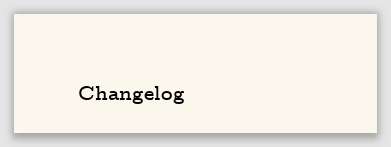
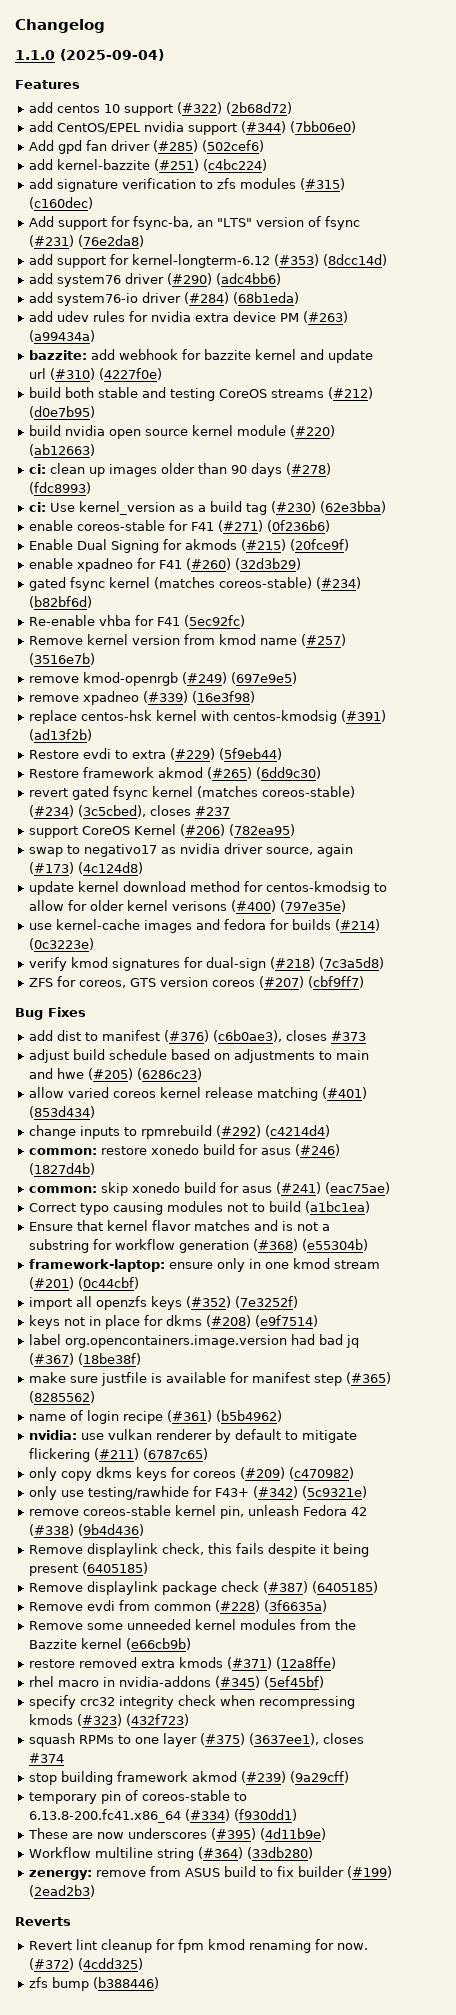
+ 1.1.0 (2025-09-04)
+ Features
+ add centos 10 support (#322) (2b68d72)
+ add CentOS/EPEL nvidia support (#344) (7bb06e0)
+ Add gpd fan driver (#285) (502cef6)
+ add kernel-bazzite (#251) (c4bc224)
+ add signature verification to zfs modules (#315) (c160dec)
+ Add support for fsync-ba, an "LTS" version of fsync (#231) (76e2da8)
+ add support for kernel-longterm-6.12 (#353) (8dcc14d)
+ add system76 driver (#290) (adc4bb6)
+ add system76-io driver (#284) (68b1eda)
+ add udev rules for nvidia extra device PM (#263) (a99434a)
+ bazzite: add webhook for bazzite kernel and update url (#310) (4227f0e)
+ build both stable and testing CoreOS streams (#212) (d0e7b95)
+ build nvidia open source kernel module (#220) (ab12663)
+ ci: clean up images older than 90 days (#278) (fdc8993)
+ ci: Use kernel_version as a build tag (#230) (62e3bba)
+ enable coreos-stable for F41 (#271) (0f236b6)
+ Enable Dual Signing for akmods (#215) (20fce9f)
+ enable xpadneo for F41 (#260) (32d3b29)
+ gated fsync kernel (matches coreos-stable) (#234) (b82bf6d)
+ Re-enable vhba for F41 (5ec92fc)
+ Remove kernel version from kmod name (#257) (3516e7b)
+ remove kmod-openrgb (#249) (697e9e5)
+ remove xpadneo (#339) (16e3f98)
+ replace centos-hsk kernel with centos-kmodsig (#391) (ad13f2b)
+ Restore evdi to extra (#229) (5f9eb44)
+ Restore framework akmod (#265) (6dd9c30)
+ revert gated fsync kernel (matches coreos-stable) (#234) (3c5cbed), closes #237
+ support CoreOS Kernel (#206) (782ea95)
+ swap to negativo17 as nvidia driver source, again (#173) (4c124d8)
+ update kernel download method for centos-kmodsig to allow for older kernel verisons (#400) (797e35e)
+ use kernel-cache images and fedora for builds (#214) (0c3223e)
+ verify kmod signatures for dual-sign (#218) (7c3a5d8)
+ ZFS for coreos, GTS version coreos (#207) (cbf9ff7)
+ Bug Fixes
+ add dist to manifest (#376) (c6b0ae3), closes #373
+ adjust build schedule based on adjustments to main and hwe (#205) (6286c23)
+ allow varied coreos kernel release matching (#401) (853d434)
+ change inputs to rpmrebuild (#292) (c4214d4)
+ common: restore xonedo build for asus (#246) (1827d4b)
+ common: skip xonedo build for asus (#241) (eac75ae)
+ Correct typo causing modules not to build (a1bc1ea)
+ Ensure that kernel flavor matches and is not a substring for workflow generation (#368) (e55304b)
+ framework-laptop: ensure only in one kmod stream (#201) (0c44cbf)
+ import all openzfs keys (#352) (7e3252f)
+ keys not in place for dkms (#208) (e9f7514)
+ label org.opencontainers.image.version had bad jq (#367) (18be38f)
+ make sure justfile is available for manifest step (#365) (8285562)
+ name of login recipe (#361) (b5b4962)
+ nvidia: use vulkan renderer by default to mitigate flickering (#211) (6787c65)
+ only copy dkms keys for coreos (#209) (c470982)
+ only use testing/rawhide for F43+ (#342) (5c9321e)
+ remove coreos-stable kernel pin, unleash Fedora 42 (#338) (9b4d436)
+ Remove displaylink check, this fails despite it being present (6405185)
+ Remove displaylink package check (#387) (6405185)
+ Remove evdi from common (#228) (3f6635a)
+ Remove some unneeded kernel modules from the Bazzite kernel (e66cb9b)
+ restore removed extra kmods (#371) (12a8ffe)
+ rhel macro in nvidia-addons (#345) (5ef45bf)
+ specify crc32 integrity check when recompressing kmods (#323) (432f723)
+ squash RPMs to one layer (#375) (3637ee1), closes #374
+ stop building framework akmod (#239) (9a29cff)
+ temporary pin of coreos-stable to 6.13.8-200.fc41.x86_64 (#334) (f930dd1)
+ These are now underscores (#395) (4d11b9e)
+ Workflow multiline string (#364) (33db280)
+ zenergy: remove from ASUS build to fix builder (#199) (2ead2b3)
+ Reverts
+ Revert lint cleanup for fpm kmod renaming for now. (#372) (4cdd325)
+ zfs bump (b388446)

